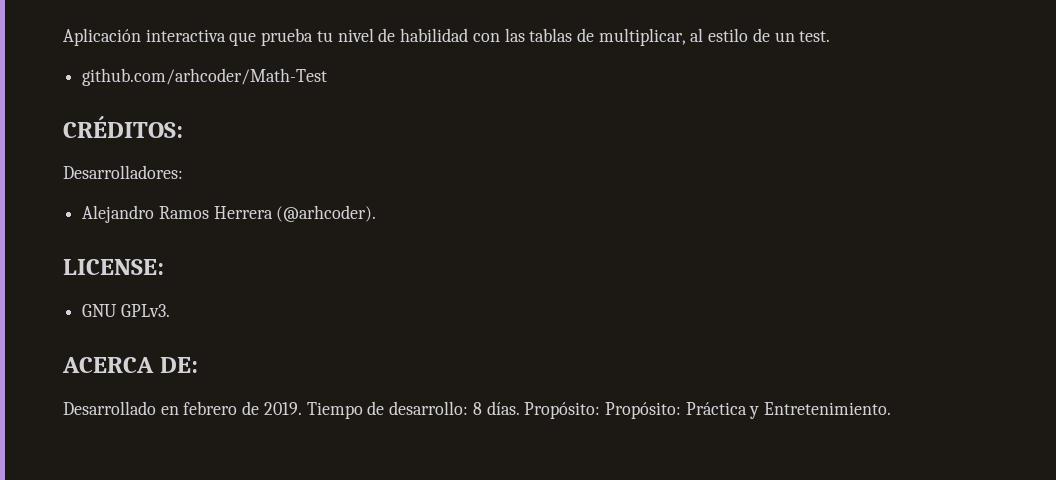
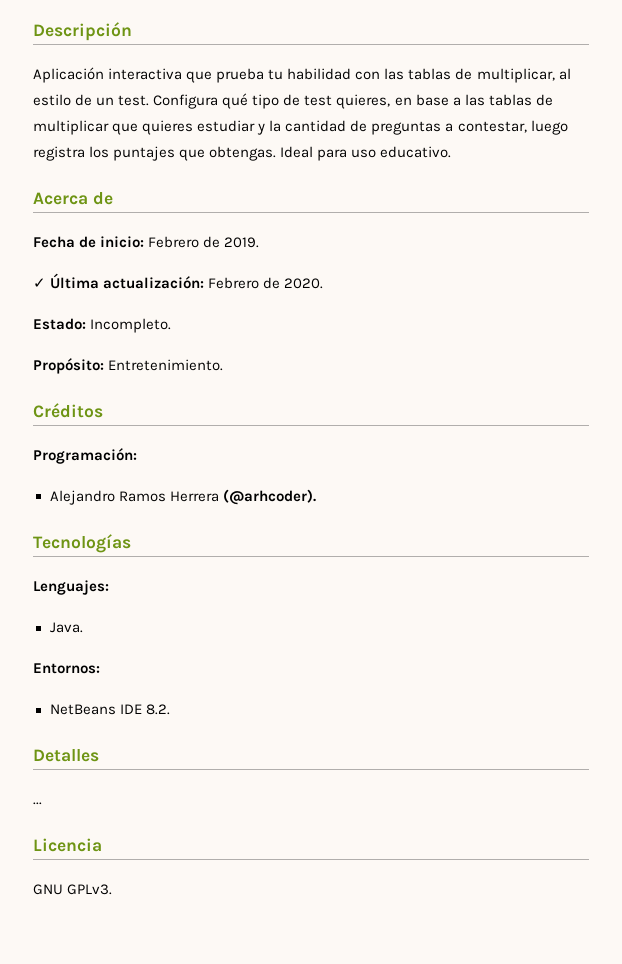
+ Descripción
- Aplicación interactiva que prueba tu nivel de habilidad con las tablas de multiplicar, al estilo de un test.
- github.com/arhcoder/Math-Test
- CRÉDITOS:
- Desarrolladores:
+ Aplicación interactiva que prueba tu habilidad con las tablas de multiplicar, al estilo de un test. Configura qué tipo de test quieres, en base a las tablas de multiplicar que quieres estudiar y la cantidad de preguntas a contestar, luego registra los puntajes que obtengas. Ideal para uso educativo.
+ Acerca de
+ Fecha de inicio: Febrero de 2019.
+ ✓ Última actualización: Febrero de 2020.
+ Estado: Incompleto.
+ Propósito: Entretenimiento.
+ Créditos
+ Programación:
  Alejandro Ramos Herrera (@arhcoder).
- LICENSE:
+ Tecnologías
+ Lenguajes:
+ Java.
+ Entornos:
+ NetBeans IDE 8.2.
+ Detalles
+ ...
+ Licencia
  GNU GPLv3.
- ACERCA DE:
- Desarrollado en febrero de 2019. Tiempo de desarrollo: 8 días. Propósito: Propósito: Práctica y Entretenimiento.

